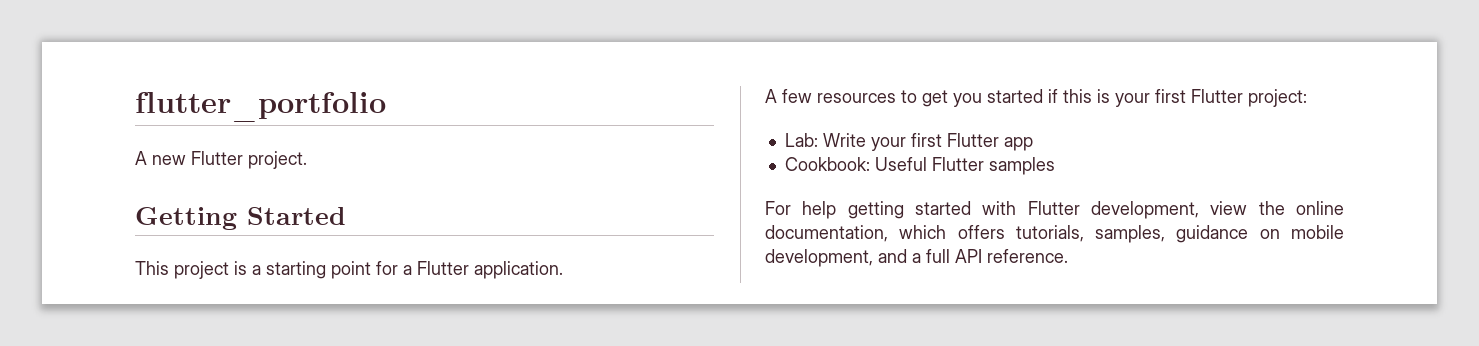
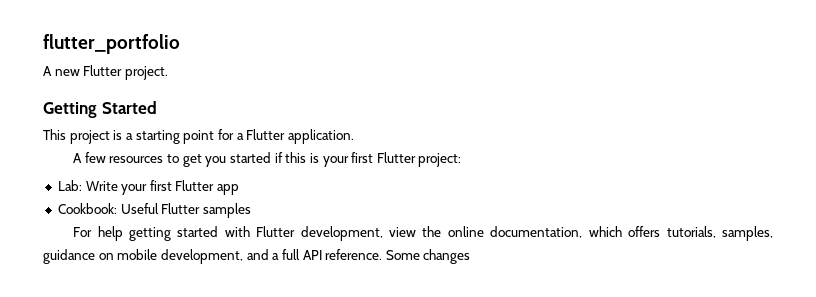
+ Some changes

